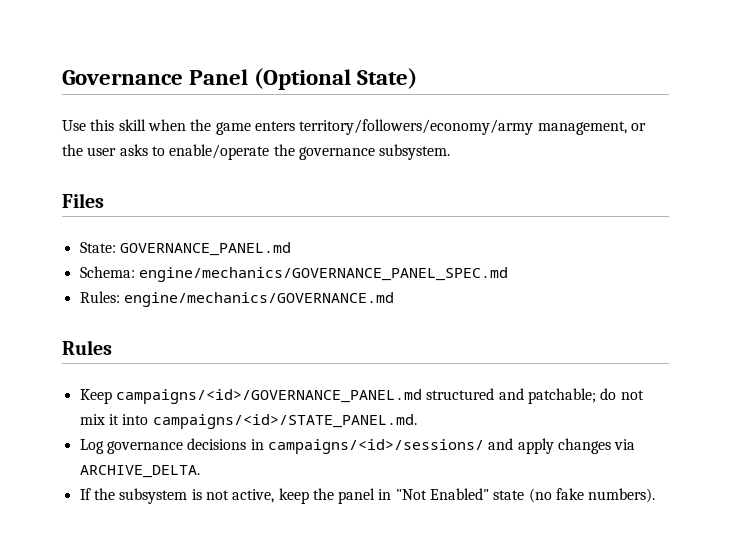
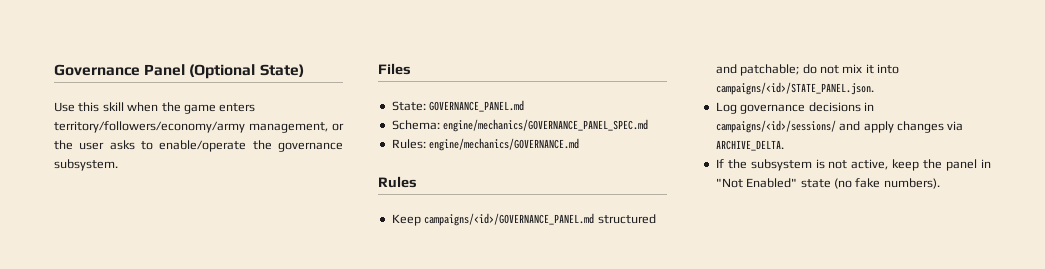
- Keep campaigns/<id>/GOVERNANCE_PANEL.md structured and patchable; do not mix it into campaigns/<id>/STATE_PANEL.md.
+ Keep campaigns/<id>/GOVERNANCE_PANEL.md structured and patchable; do not mix it into campaigns/<id>/STATE_PANEL.json.

